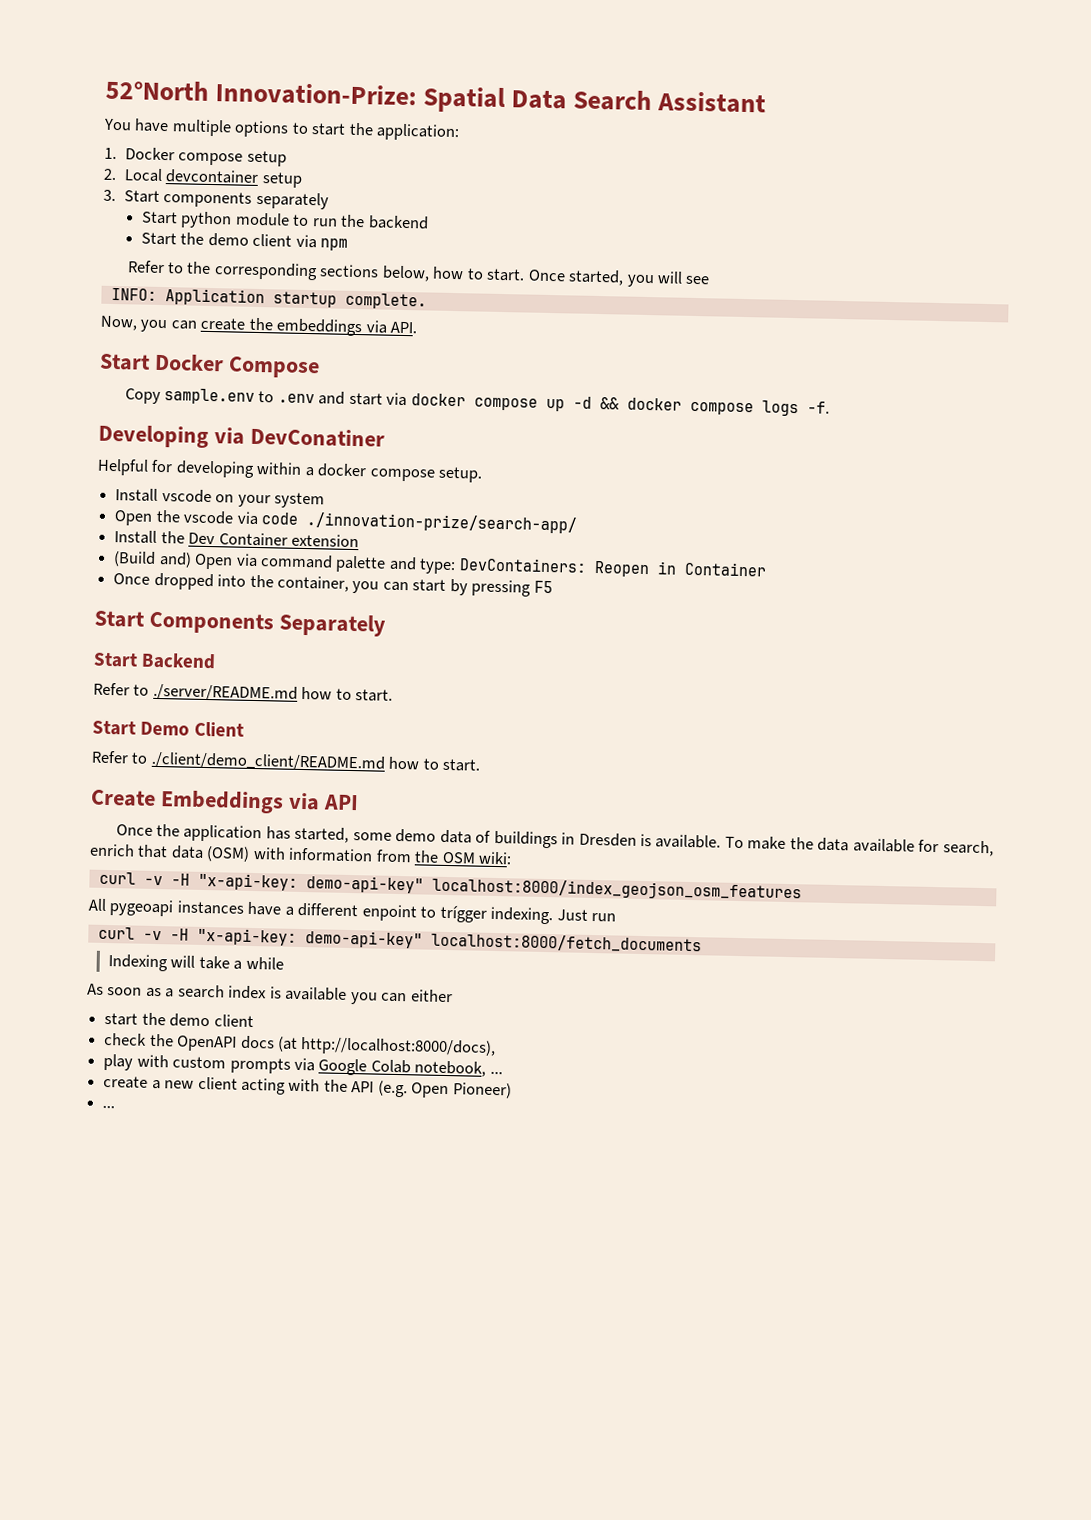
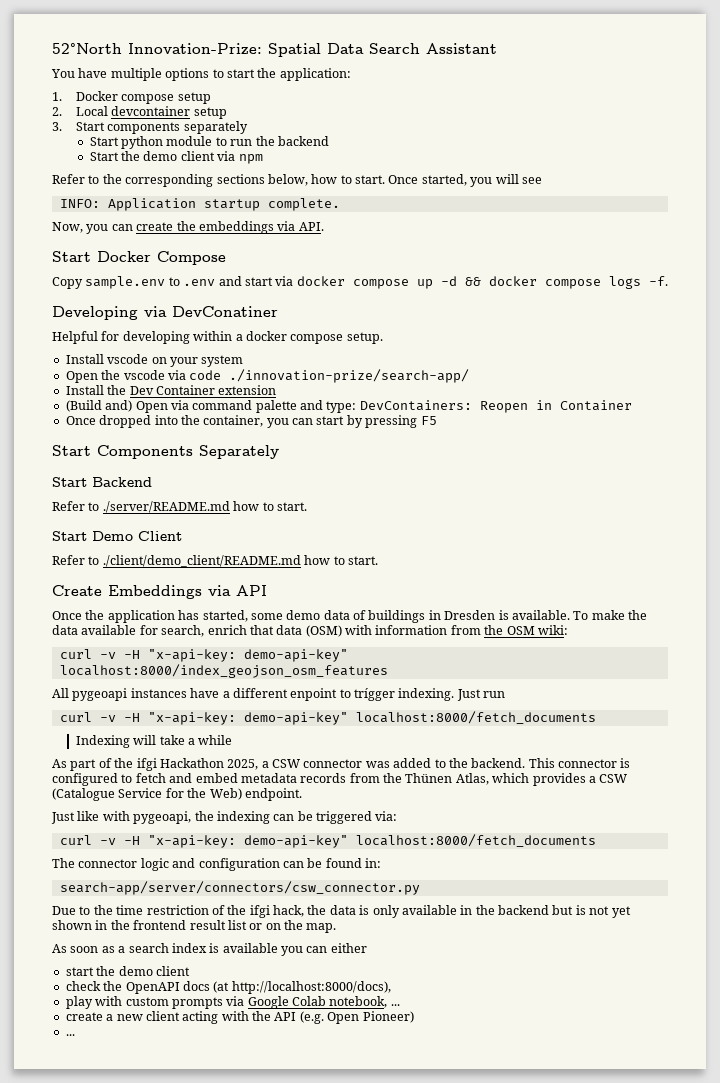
+ As part of the ifgi Hackathon 2025, a CSW connector was added to the backend. This connector is configured to fetch and embed metadata records from the Thünen Atlas, which provides a CSW (Catalogue Service for the Web) endpoint.
+ Just like with pygeoapi, the indexing can be triggered via:
+ curl -v -H "x-api-key: demo-api-key" localhost:8000/fetch_documents
+ The connector logic and configuration can be found in:
+ search-app/server/connectors/csw_connector.py
+ Due to the time restriction of the ifgi hack, the data is only available in the backend but is not yet shown in the frontend result list or on the map.

